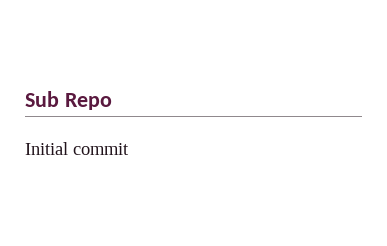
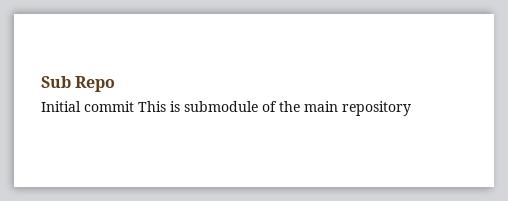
- Initial commit
+ Initial commit This is submodule of the main repository

